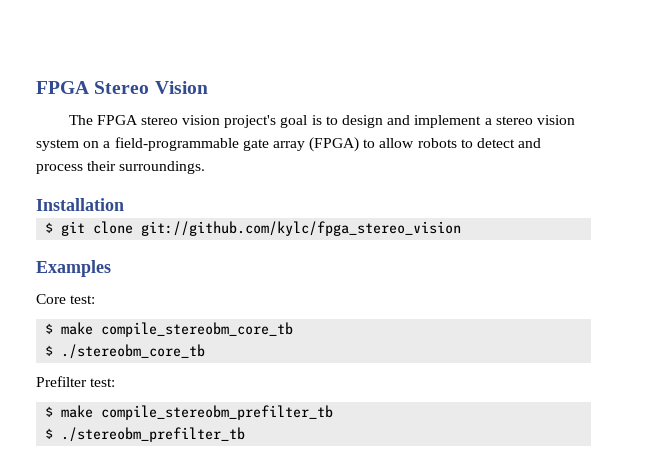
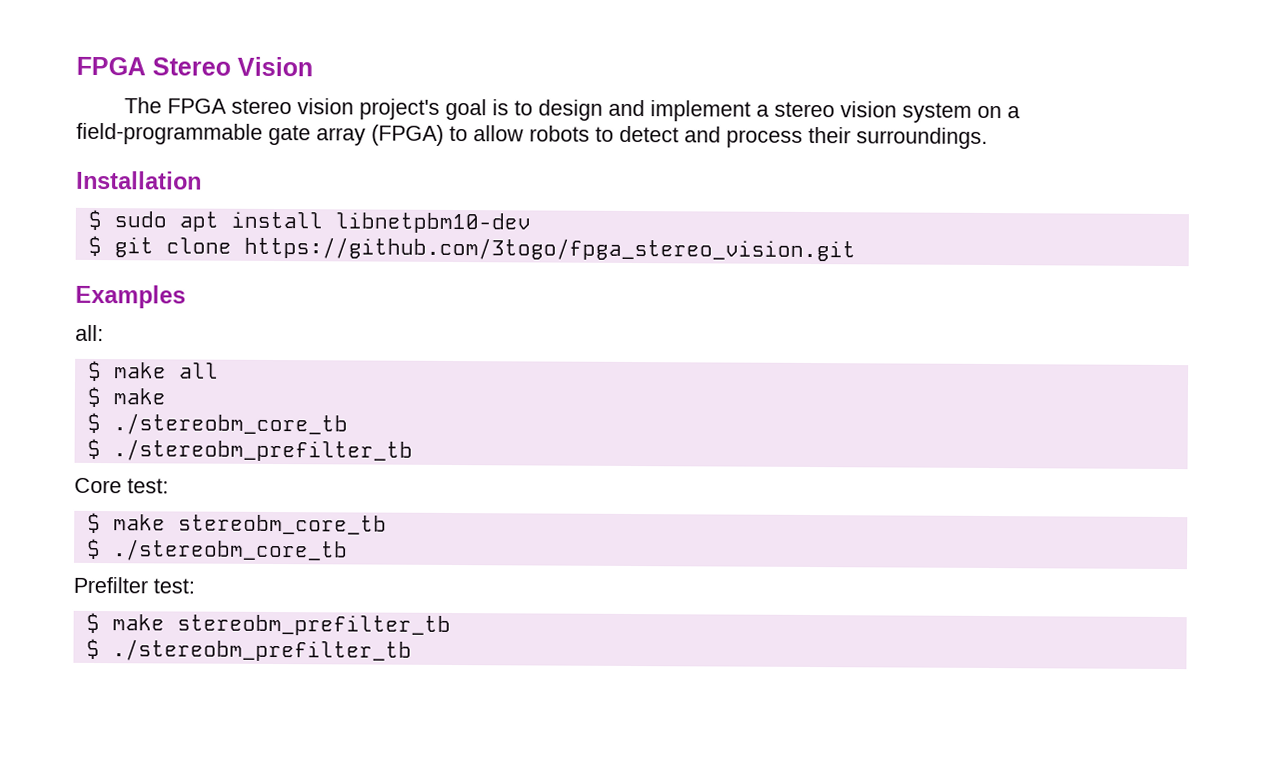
+ $ sudo apt install libnetpbm10-dev
- $ git clone git://github.com/kylc/fpga_stereo_vision
+ $ git clone https://github.com/3togo/fpga_stereo_vision.git
+ all:
+ $ make all
+ $ make
+ $ ./stereobm_core_tb
+ $ ./stereobm_prefilter_tb
- $ make compile_stereobm_core_tb
+ $ make stereobm_core_tb
- $ make compile_stereobm_prefilter_tb
+ $ make stereobm_prefilter_tb

